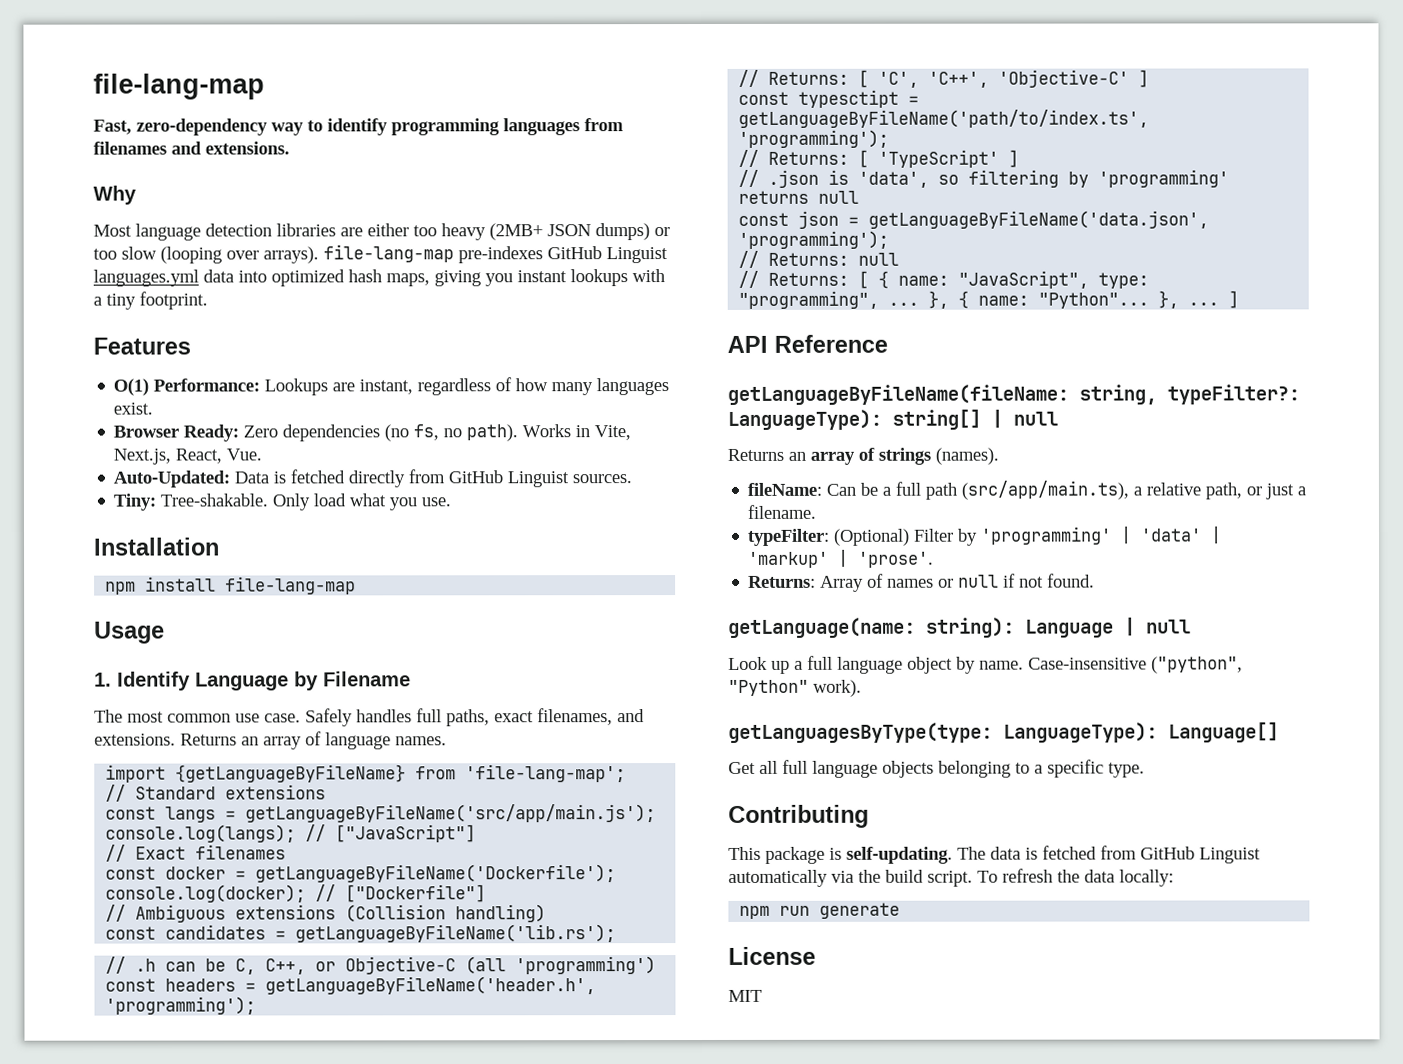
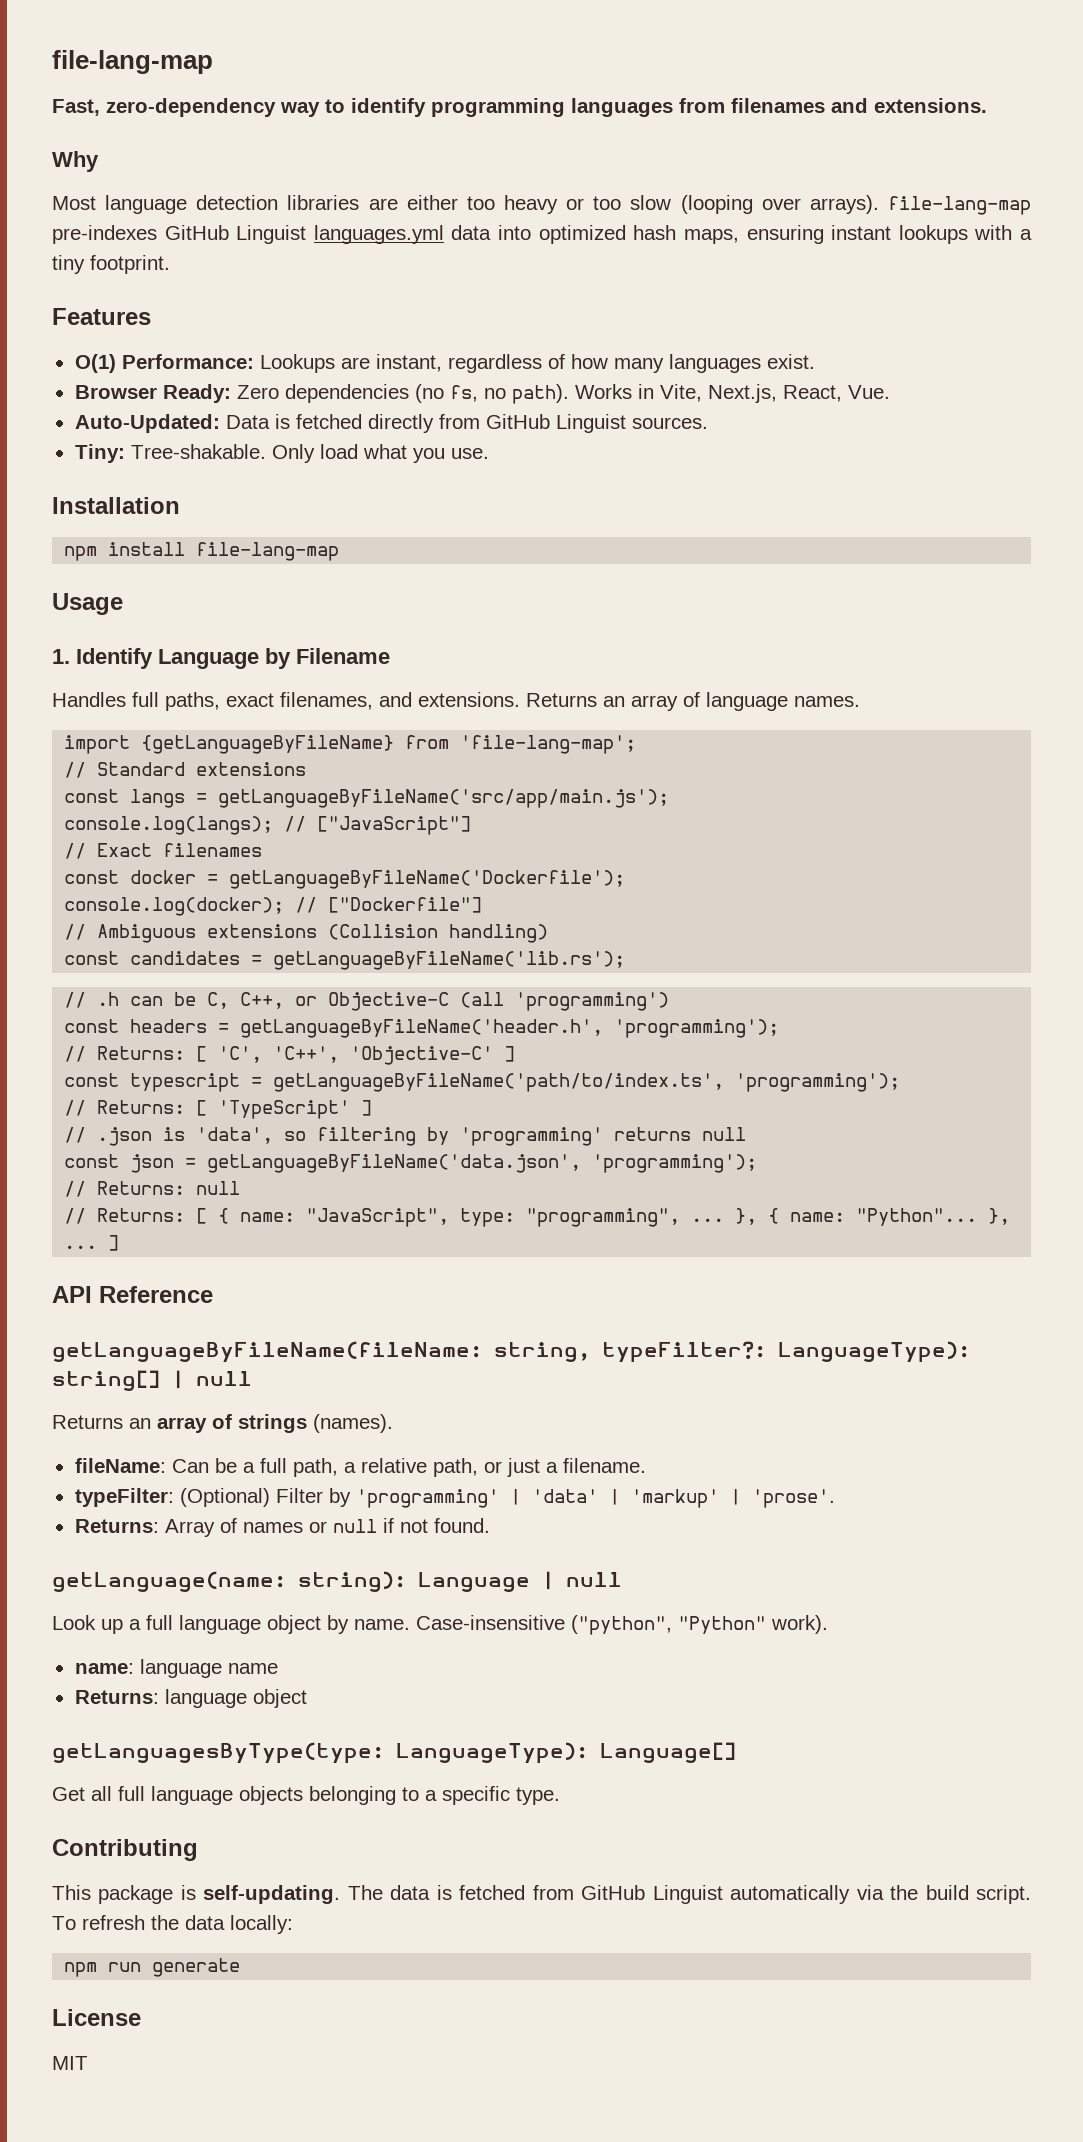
- Most language detection libraries are either too heavy (2MB+ JSON dumps) or too slow (looping over arrays). file-lang-map pre-indexes GitHub Linguist languages.yml data into optimized hash maps, giving you instant lookups with a tiny footprint.
+ Most language detection libraries are either too heavy or too slow (looping over arrays). file-lang-map pre-indexes GitHub Linguist languages.yml data into optimized hash maps, ensuring instant lookups with a tiny footprint.
- The most common use case. Safely handles full paths, exact filenames, and extensions.
+ Handles full paths, exact filenames, and extensions.
- const typesctipt = getLanguageByFileName('path/to/index.ts', 'programming');
+ const typescript = getLanguageByFileName('path/to/index.ts', 'programming');
- fileName: Can be a full path (src/app/main.ts), a relative path, or just a filename.
+ fileName: Can be a full path, a relative path, or just a filename.
+ name: language name
+ Returns: language object

